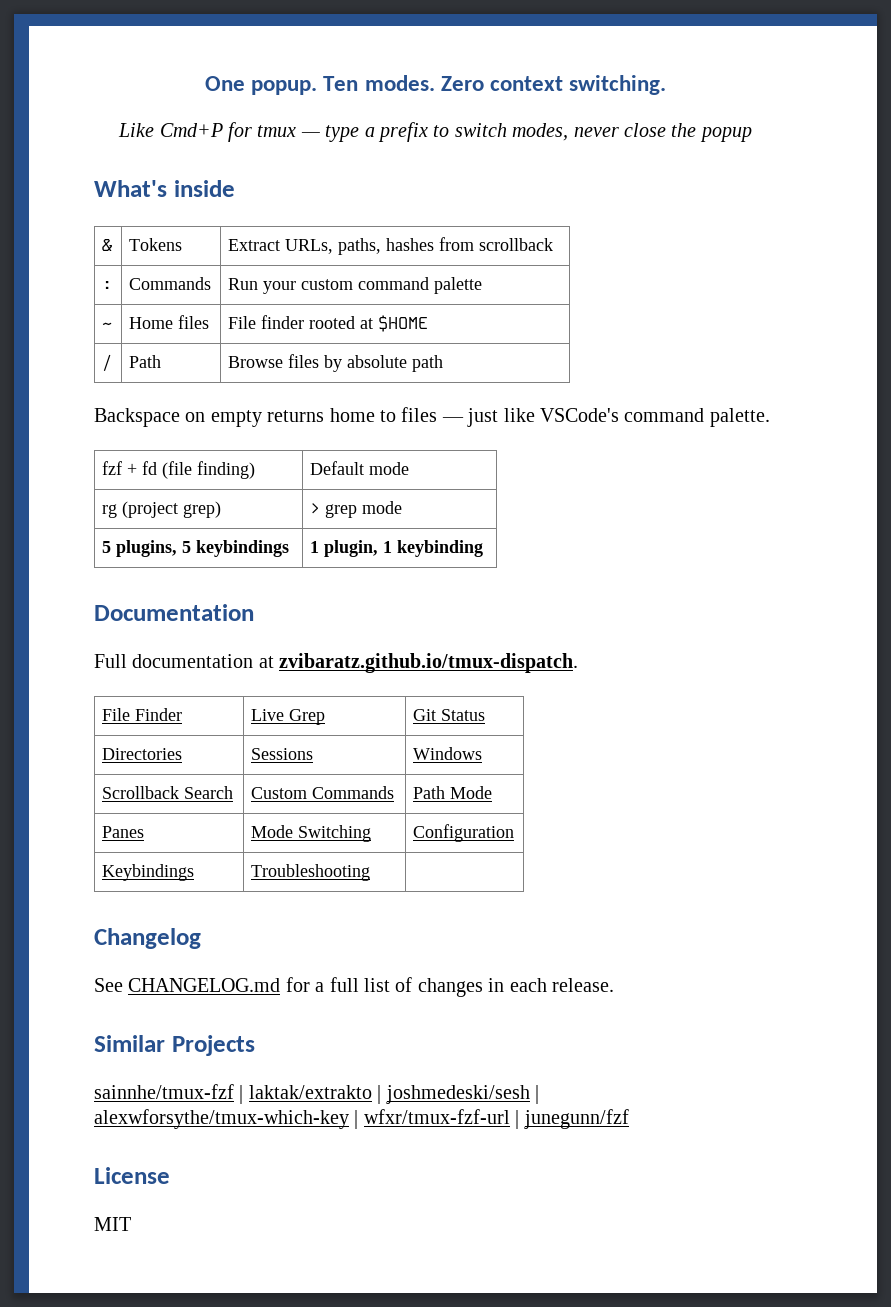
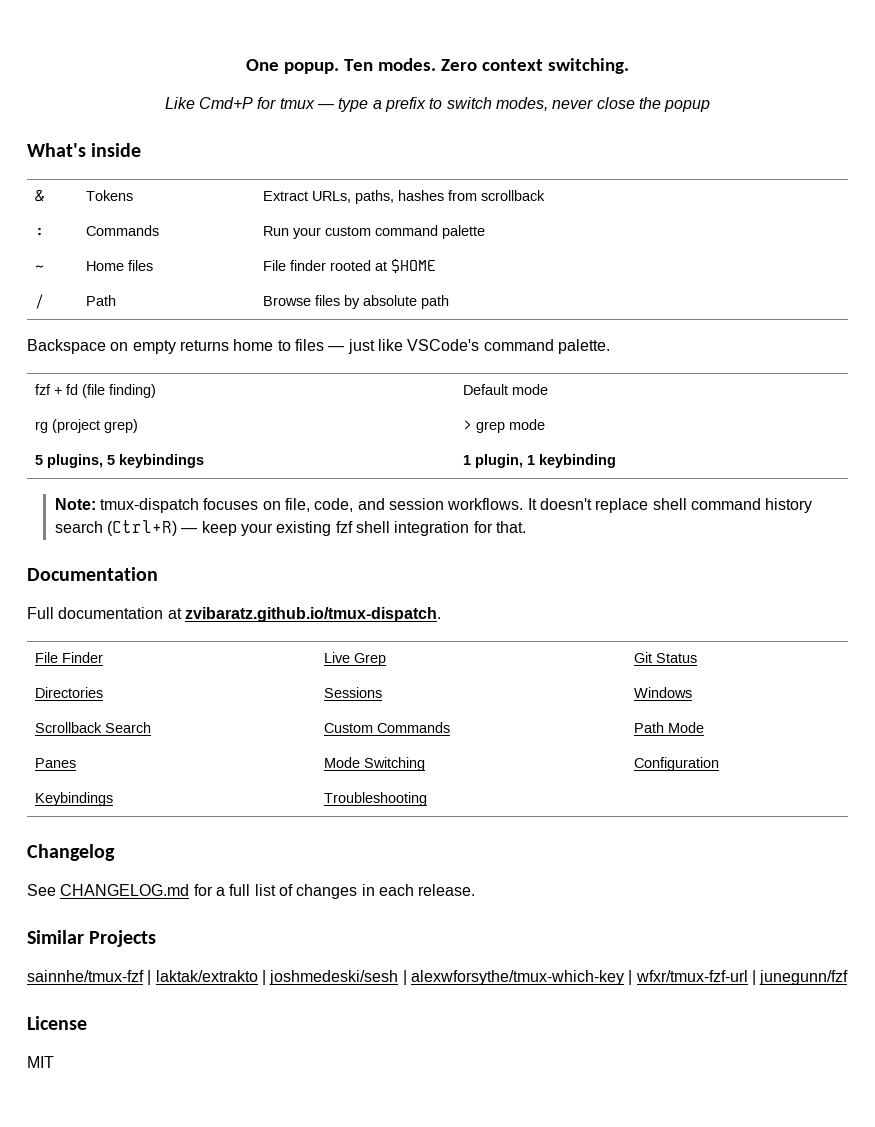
+ Note: tmux-dispatch focuses on file, code, and session workflows. It doesn't replace shell command history search (Ctrl+R) — keep your existing fzf shell integration for that.

